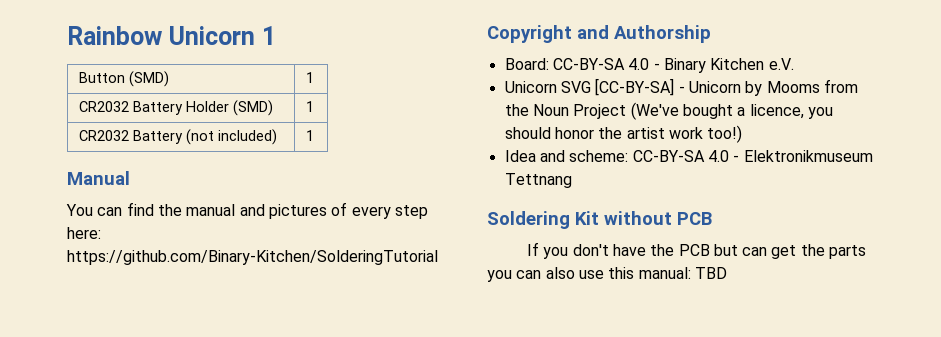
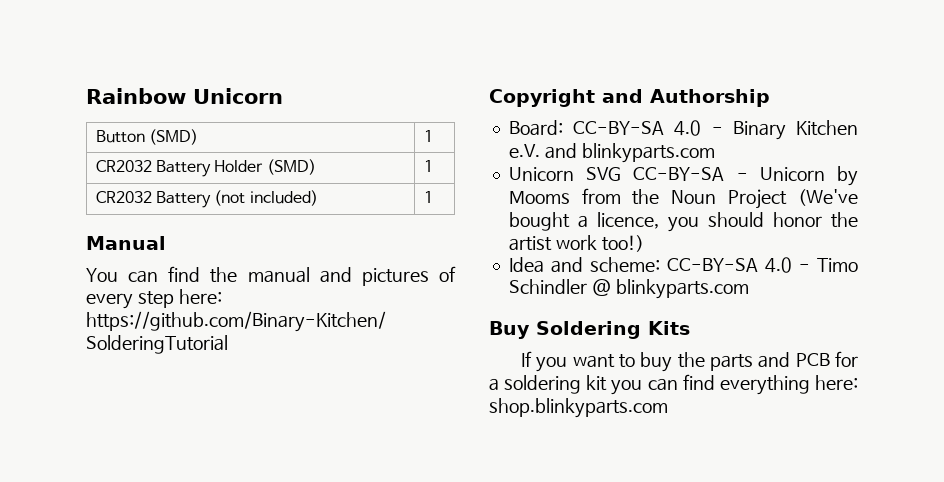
- Rainbow Unicorn 1
+ Rainbow Unicorn
- Board: CC-BY-SA 4.0 - Binary Kitchen e.V.
+ Board: CC-BY-SA 4.0 - Binary Kitchen e.V. and blinkyparts.com
- Unicorn SVG [CC-BY-SA] - Unicorn by Mooms from the Noun Project (We've bought a licence, you should honor the artist work too!)
+ Unicorn SVG CC-BY-SA - Unicorn by Mooms from the Noun Project (We've bought a licence, you should honor the artist work too!)
- Idea and scheme: CC-BY-SA 4.0 - Elektronikmuseum Tettnang
- Soldering Kit without PCB
- If you don't have the PCB but can get the parts you can also use this manual: TBD
+ Idea and scheme: CC-BY-SA 4.0 - Timo Schindler @ blinkyparts.com
+ Buy Soldering Kits
+ If you want to buy the parts and PCB for a soldering kit you can find everything here: shop.blinkyparts.com

